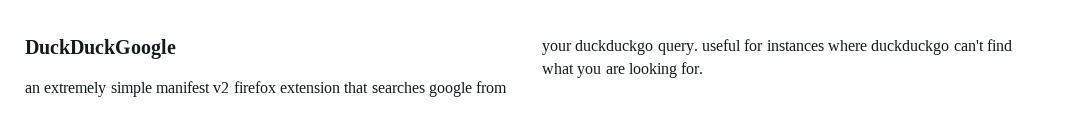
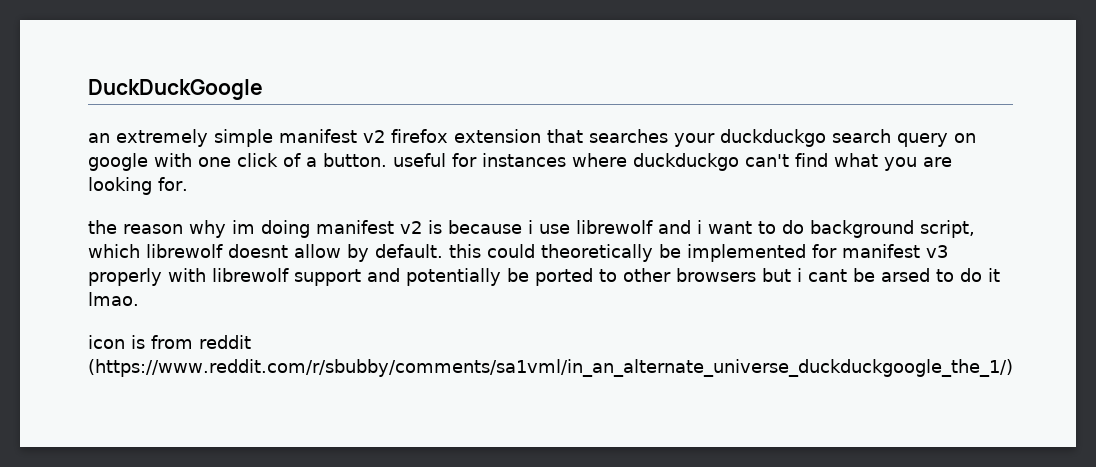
- an extremely simple manifest v2 firefox extension that searches google from your duckduckgo query. useful for instances where duckduckgo can't find what you are looking for.
+ an extremely simple manifest v2 firefox extension that searches your duckduckgo search query on google with one click of a button. useful for instances where duckduckgo can't find what you are looking for.
+ the reason why im doing manifest v2 is because i use librewolf and i want to do background script, which librewolf doesnt allow by default. this could theoretically be implemented for manifest v3 properly with librewolf support and potentially be ported to other browsers but i cant be arsed to do it lmao.
+ icon is from reddit (https://www.reddit.com/r/sbubby/comments/sa1vml/in_an_alternate_universe_duckduckgoogle_the_1/)

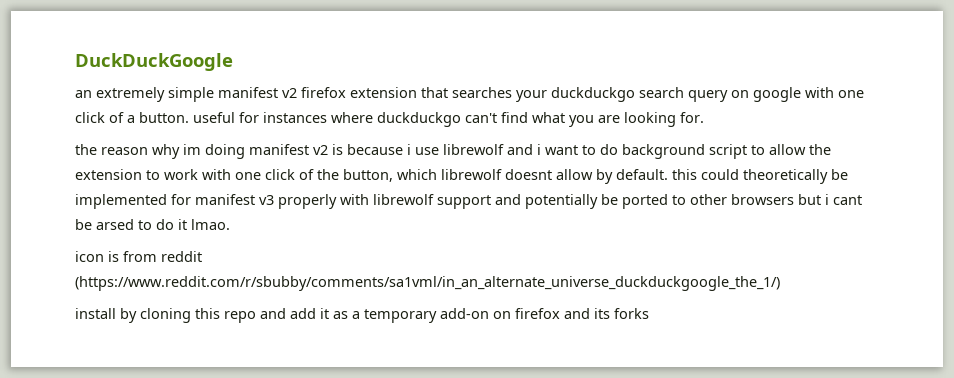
- the reason why im doing manifest v2 is because i use librewolf and i want to do background script, which librewolf doesnt allow by default. this could theoretically be implemented for manifest v3 properly with librewolf support and potentially be ported to other browsers but i cant be arsed to do it lmao.
+ the reason why im doing manifest v2 is because i use librewolf and i want to do background script to allow the extension to work with one click of the button, which librewolf doesnt allow by default. this could theoretically be implemented for manifest v3 properly with librewolf support and potentially be ported to other browsers but i cant be arsed to do it lmao.
+ install by cloning this repo and add it as a temporary add-on on firefox and its forks

